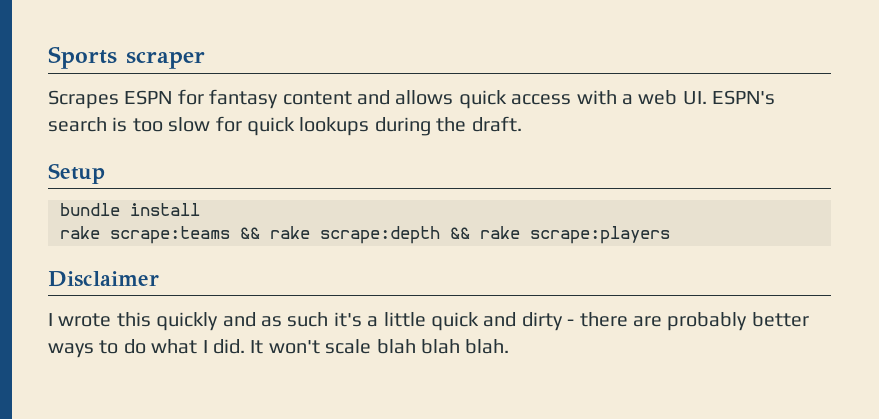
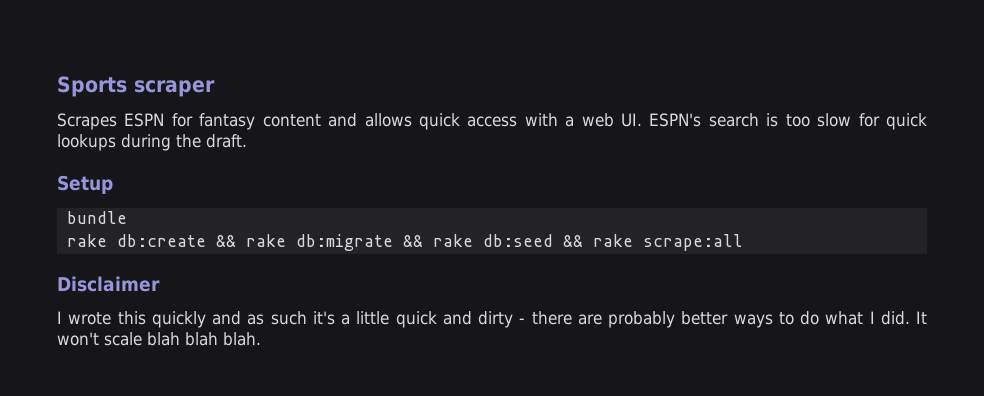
- bundle install
- rake scrape:teams && rake scrape:depth && rake scrape:players
+ bundle
+ rake db:create && rake db:migrate && rake db:seed && rake scrape:all

